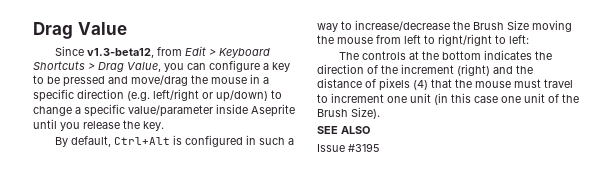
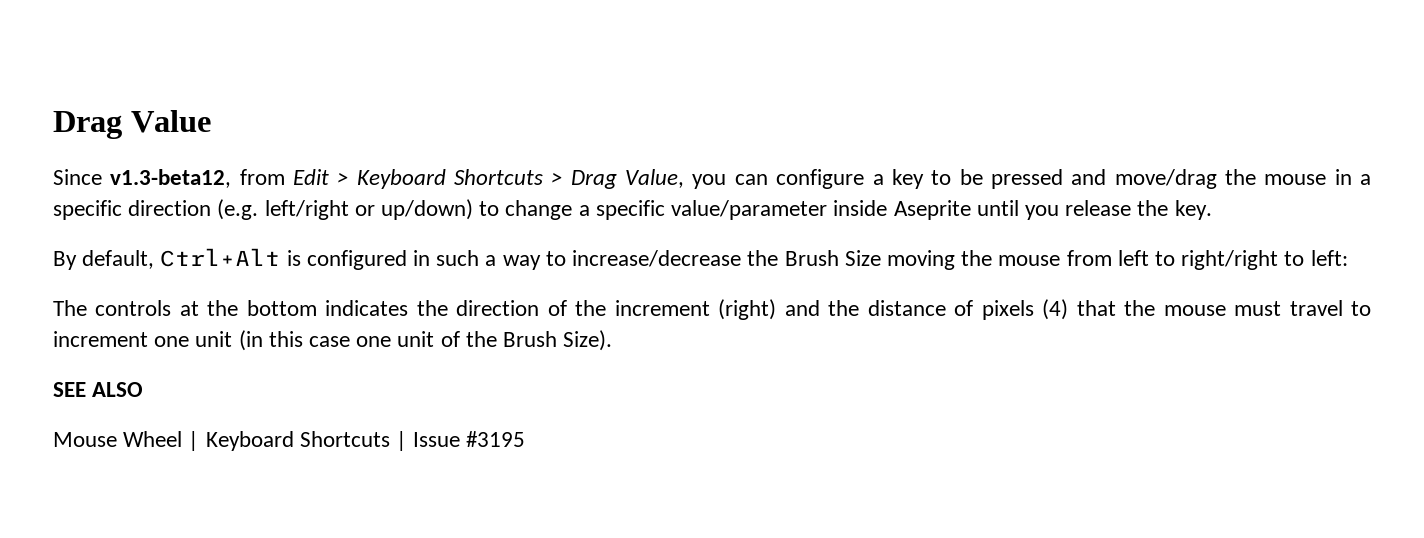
- Issue #3195
+ Mouse Wheel | Keyboard Shortcuts | Issue #3195

